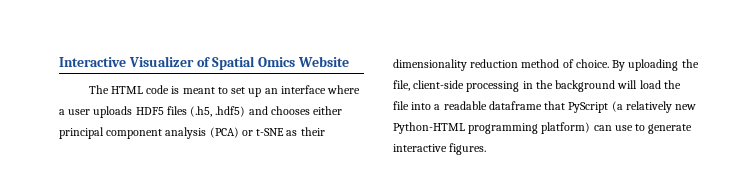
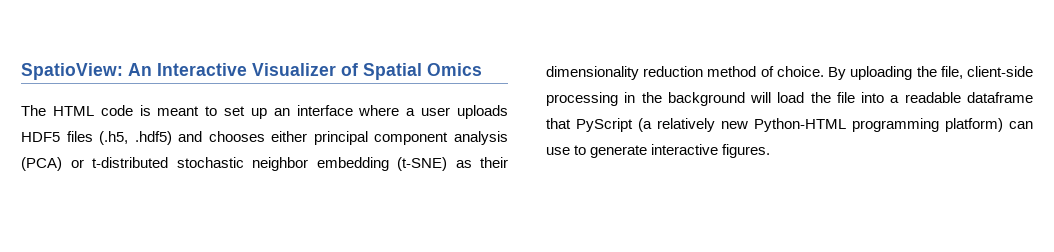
- Interactive Visualizer of Spatial Omics Website
+ SpatioView: An Interactive Visualizer of Spatial Omics
- The HTML code is meant to set up an interface where a user uploads HDF5 files (.h5, .hdf5) and chooses either principal component analysis (PCA) or t-SNE as their dimensionality reduction method of choice.
+ The HTML code is meant to set up an interface where a user uploads HDF5 files (.h5, .hdf5) and chooses either principal component analysis (PCA) or t-distributed stochastic neighbor embedding (t-SNE) as their dimensionality reduction method of choice.

